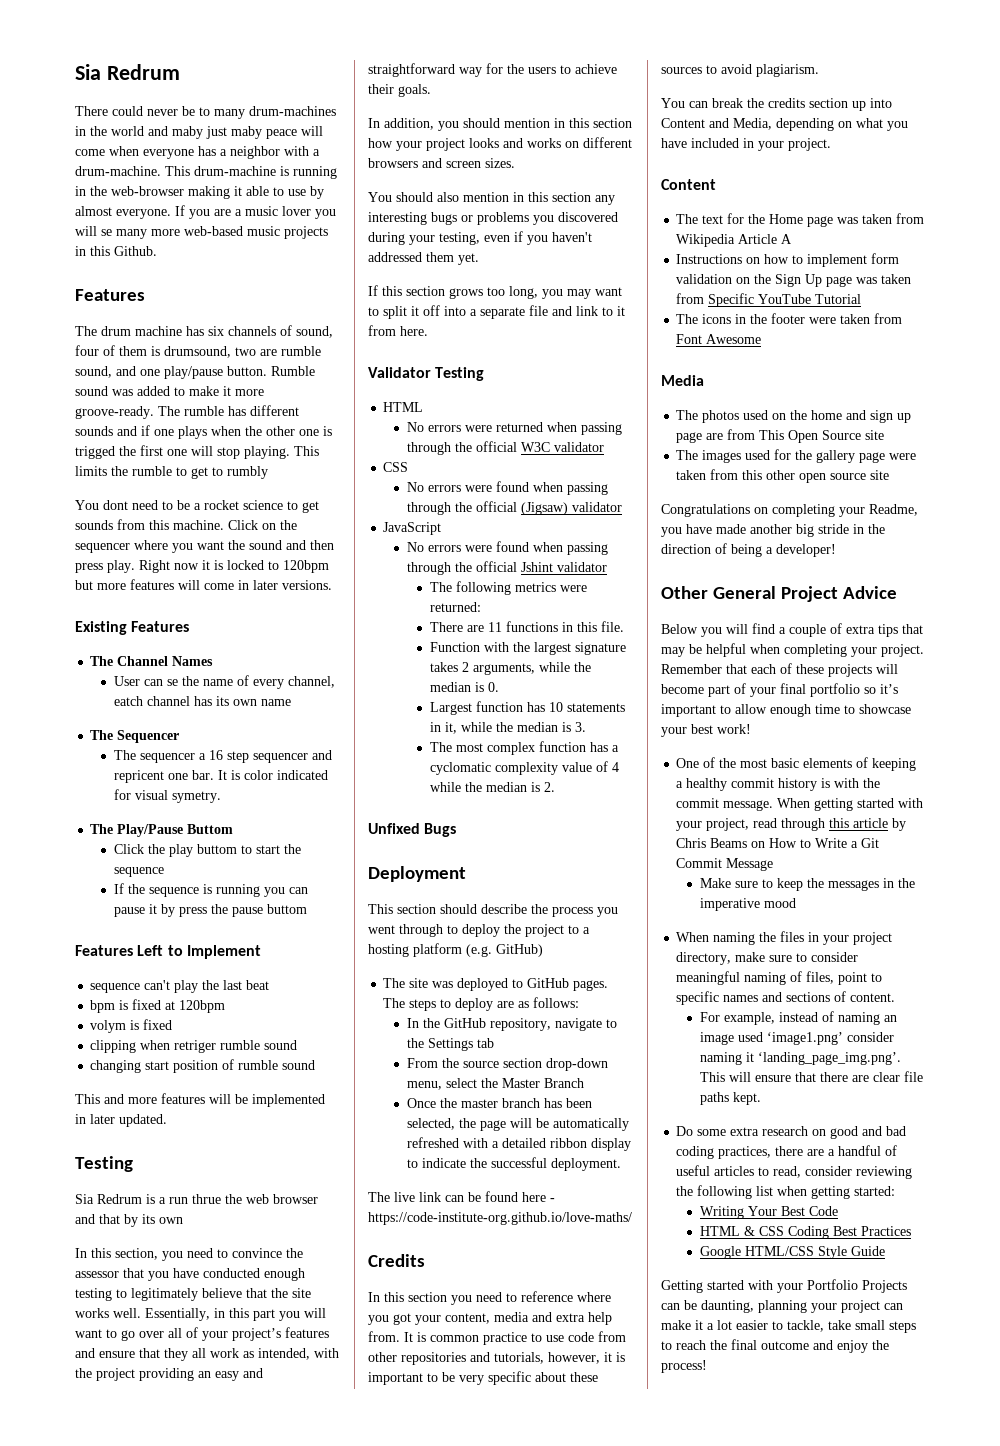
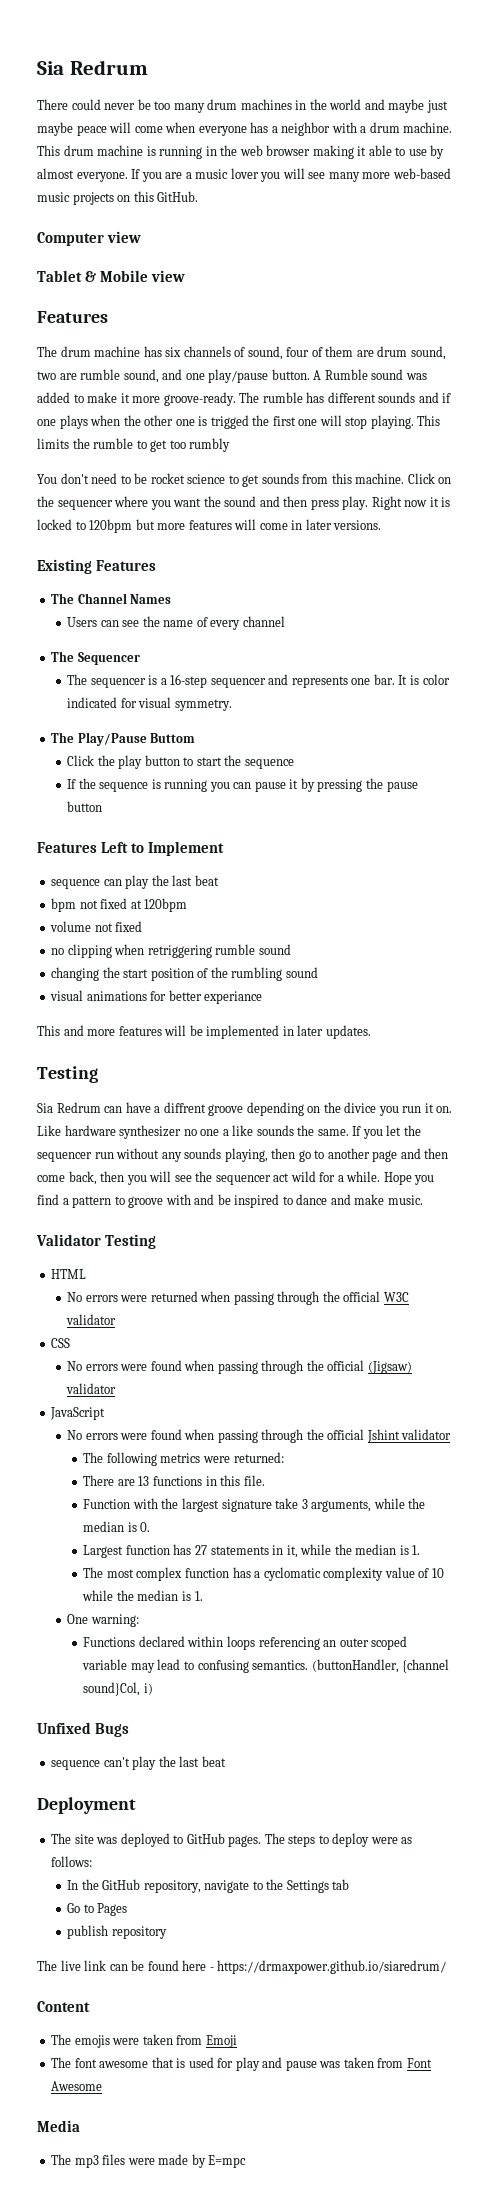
- There could never be to many drum-machines in the world and maby just maby peace will come when everyone has a neighbor with a drum-machine. This drum-machine is running in the web-browser making it able to use by almost everyone.
+ There could never be too many drum machines in the world and maybe just maybe peace will come when everyone has a neighbor with a drum machine. This drum machine is running in the web browser making it able to use by almost everyone.
- If you are a music lover you will se many more web-based music projects in this Github.
+ If you are a music lover you will see many more web-based music projects on this GitHub.
+ Computer view
+ Tablet & Mobile view
- The drum machine has six channels of sound, four of them is drumsound, two are rumble sound, and one play/pause button.
+ The drum machine has six channels of sound, four of them are drum sound, two are rumble sound, and one play/pause button.
- Rumble sound was added to make it more groove-ready.
+ A Rumble sound was added to make it more groove-ready.
- This limits the rumble to get to rumbly
+ This limits the rumble to get too rumbly
- You dont need to be a rocket science to get sounds from this machine.
+ You don't need to be rocket science to get sounds from this machine.
- User can se the name of every channel, eatch channel has its own name
+ Users can see the name of every channel
- The sequencer a 16 step sequencer and repricent one bar.
+ The sequencer is a 16-step sequencer and represents one bar.
- It is color indicated for visual symetry.
+ It is color indicated for visual symmetry.
- Click the play buttom to start the sequence
+ Click the play button to start the sequence
- If the sequence is running you can pause it by press the pause buttom
+ If the sequence is running you can pause it by pressing the pause button
- sequence can't play the last beat
+ sequence can play the last beat
- bpm is fixed at 120bpm
+ bpm not fixed at 120bpm
- volym is fixed
+ volume not fixed
- clipping when retriger rumble sound
+ no clipping when retriggering rumble sound
- changing start position of rumble sound
+ changing the start position of the rumbling sound
+ visual animations for better experiance
- This and more features will be implemented in later updated.
+ This and more features will be implemented in later updates.
- Sia Redrum is a run thrue the web browser and that by its own
- In this section, you need to convince the assessor that you have conducted enough testing to legitimately believe that the site works well. Essentially, in this part you will want to go over all of your project’s features and ensure that they all work as intended, with the project providing an easy and straightforward way for the users to achieve their goals.
- In addition, you should mention in this section how your project looks and works on different browsers and screen sizes.
- You should also mention in this section any interesting bugs or problems you discovered during your testing, even if you haven't addressed them yet.
- If this section grows too long, you may want to split it off into a separate file and link to it from here.
+ Sia Redrum can have a diffrent groove depending on the divice you run it on. Like hardware synthesizer no one a like sounds the same. If you let the sequencer run without any sounds playing, then go to another page and then come back, then you will see the sequencer act wild for a while. Hope you find a pattern to groove with and be inspired to dance and make music.
- There are 11 functions in this file.
+ There are 13 functions in this file.
- Function with the largest signature takes 2 arguments, while the median is 0.
+ Function with the largest signature take 3 arguments, while the median is 0.
- Largest function has 10 statements in it, while the median is 3.
+ Largest function has 27 statements in it, while the median is 1.
- The most complex function has a cyclomatic complexity value of 4 while the median is 2.
+ The most complex function has a cyclomatic complexity value of 10 while the median is 1.
+ One warning:
+ Functions declared within loops referencing an outer scoped variable may lead to confusing semantics. (buttonHandler, {channel sound}Col, i)
  Unfixed Bugs
+ sequence can't play the last beat
  Deployment
- This section should describe the process you went through to deploy the project to a hosting platform (e.g. GitHub)
- The steps to deploy are as follows:
+ The steps to deploy were as follows:
- From the source section drop-down menu, select the Master Branch
- Once the master branch has been selected, the page will be automatically refreshed with a detailed ribbon display to indicate the successful deployment.
+ Go to Pages
+ publish repository
- The live link can be found here - https://code-institute-org.github.io/love-maths/
- Credits
- In this section you need to reference where you got your content, media and extra help from. It is common practice to use code from other repositories and tutorials, however, it is important to be very specific about these sources to avoid plagiarism.
- You can break the credits section up into Content and Media, depending on what you have included in your project.
+ The live link can be found here - https://drmaxpower.github.io/siaredrum/
  Content
- The text for the Home page was taken from Wikipedia Article A
- Instructions on how to implement form validation on the Sign Up page was taken from Specific YouTube Tutorial
- The icons in the footer were taken from Font Awesome
+ The emojis were taken from Emoji
+ The font awesome that is used for play and pause was taken from Font Awesome
- The photos used on the home and sign up page are from This Open Source site
- The images used for the gallery page were taken from this other open source site
- Congratulations on completing your Readme, you have made another big stride in the direction of being a developer!
- Other General Project Advice
- Below you will find a couple of extra tips that may be helpful when completing your project. Remember that each of these projects will become part of your final portfolio so it’s important to allow enough time to showcase your best work!
- One of the most basic elements of keeping a healthy commit history is with the commit message. When getting started with your project, read through this article by Chris Beams on How to Write a Git Commit Message
- Make sure to keep the messages in the imperative mood
- When naming the files in your project directory, make sure to consider meaningful naming of files, point to specific names and sections of content.
- For example, instead of naming an image used ‘image1.png’ consider naming it ‘landing_page_img.png’. This will ensure that there are clear file paths kept.
- Do some extra research on good and bad coding practices, there are a handful of useful articles to read, consider reviewing the following list when getting started:
- Writing Your Best Code
- HTML & CSS Coding Best Practices
- Google HTML/CSS Style Guide
- Getting started with your Portfolio Projects can be daunting, planning your project can make it a lot easier to tackle, take small steps to reach the final outcome and enjoy the process!
+ The mp3 files were made by E=mpc

